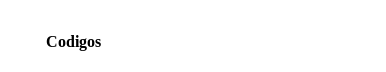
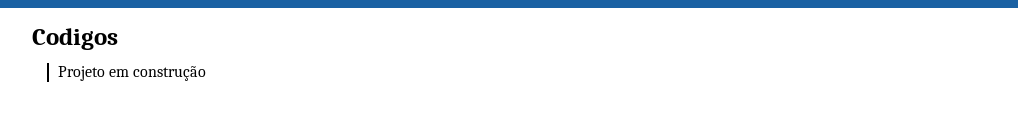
+ Projeto em construção

